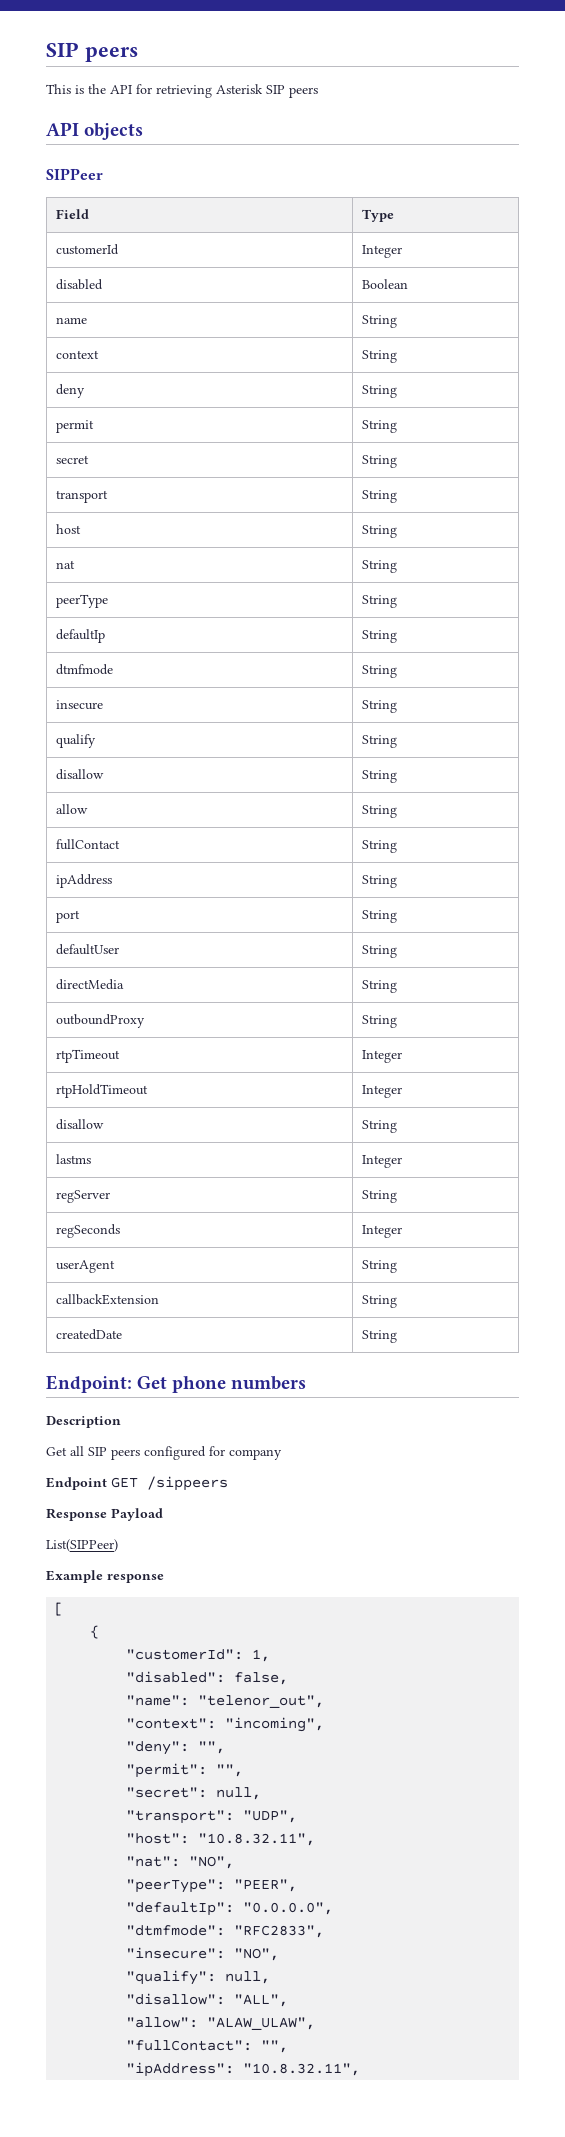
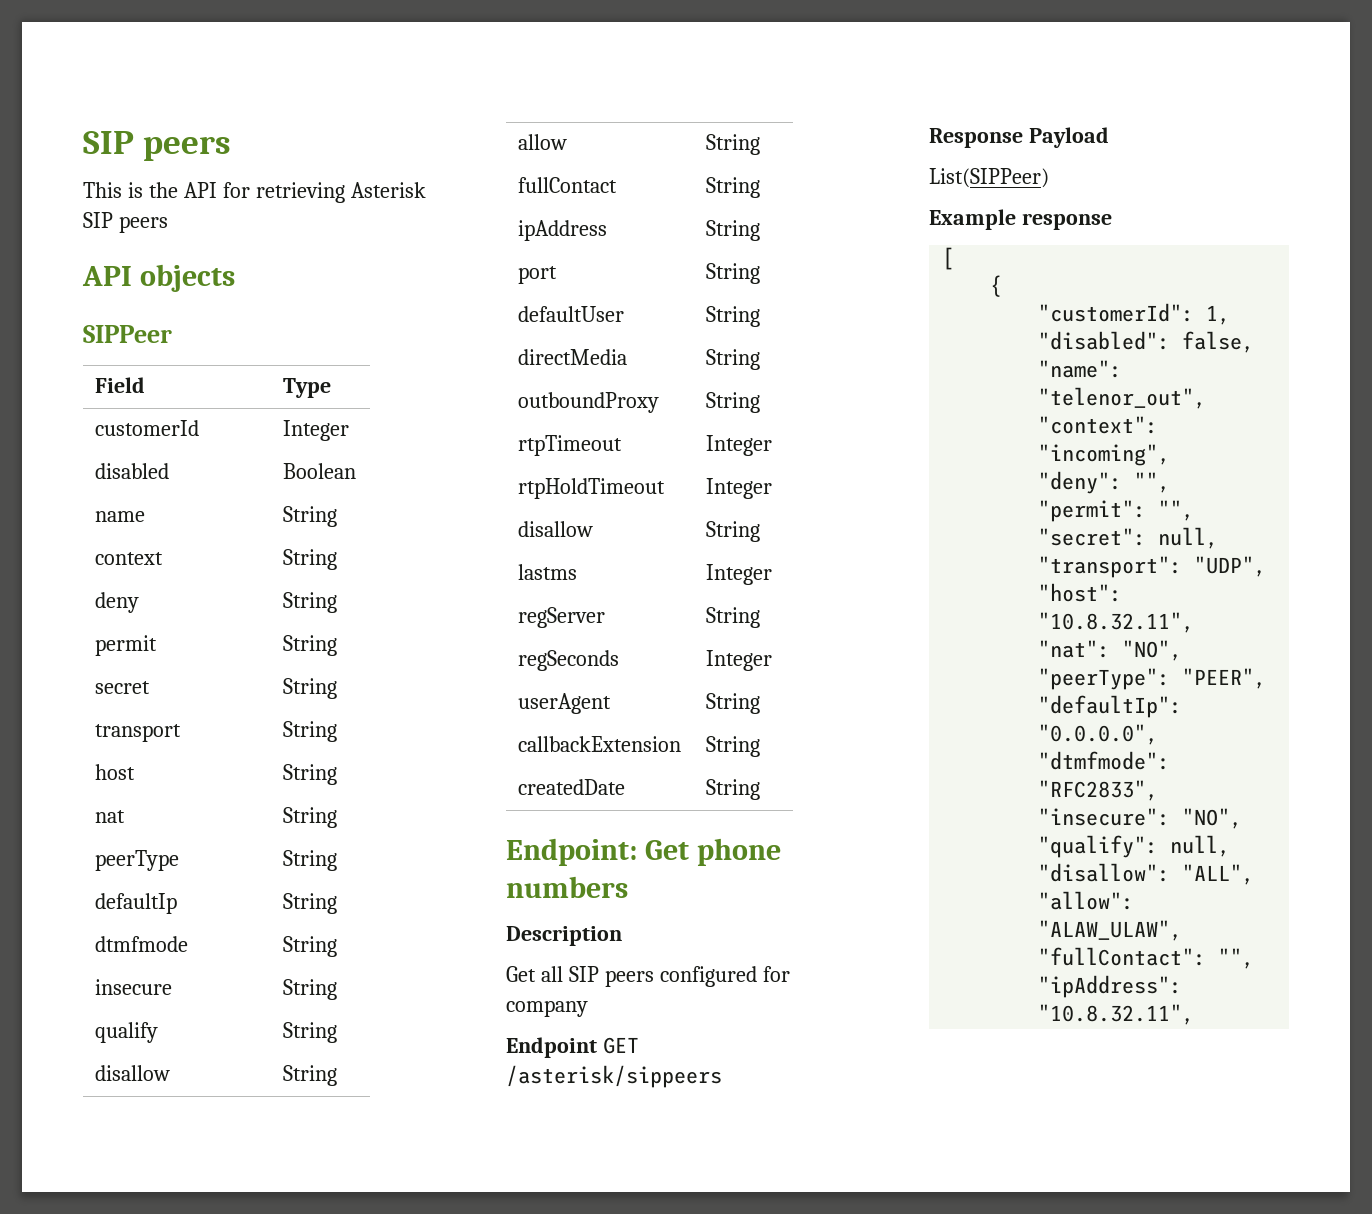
- Endpoint GET /sippeers
+ Endpoint GET /asterisk/sippeers

